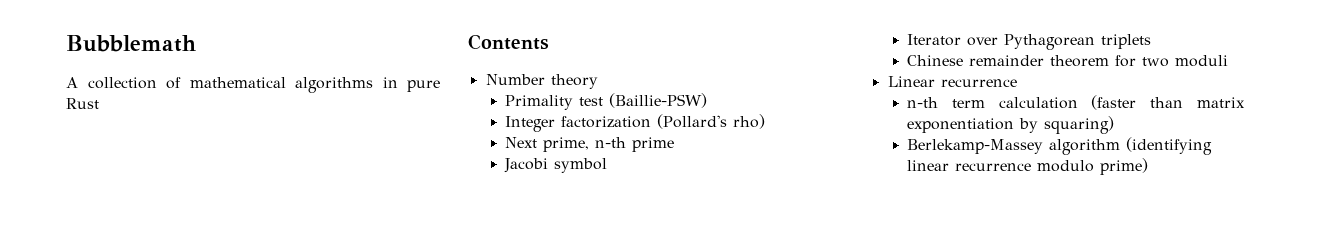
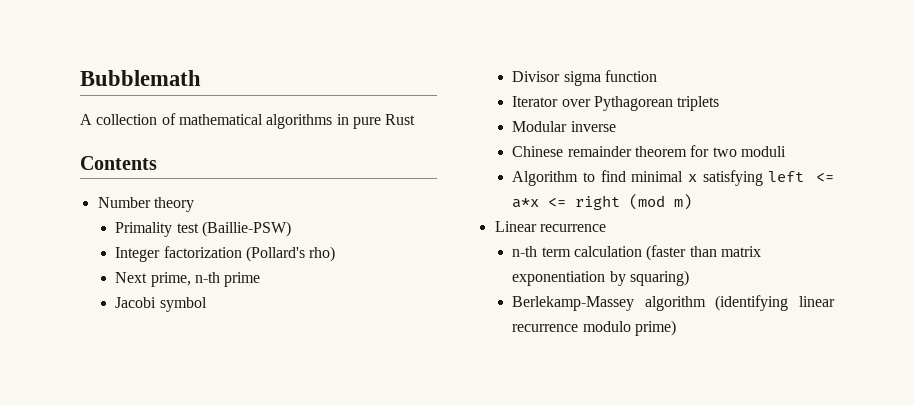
+ Divisor sigma function
+ Modular inverse
+ Algorithm to find minimal x satisfying left <= a*x <= right (mod m)

